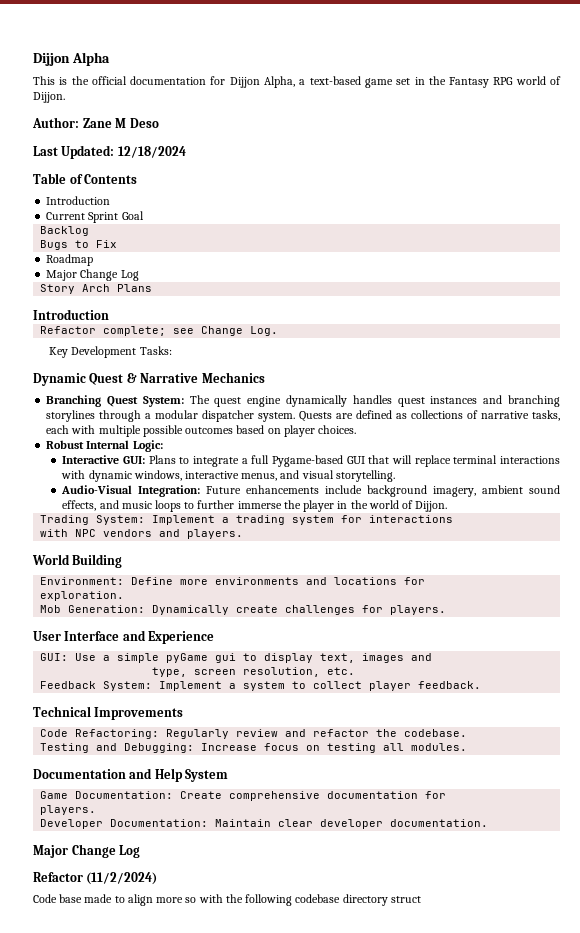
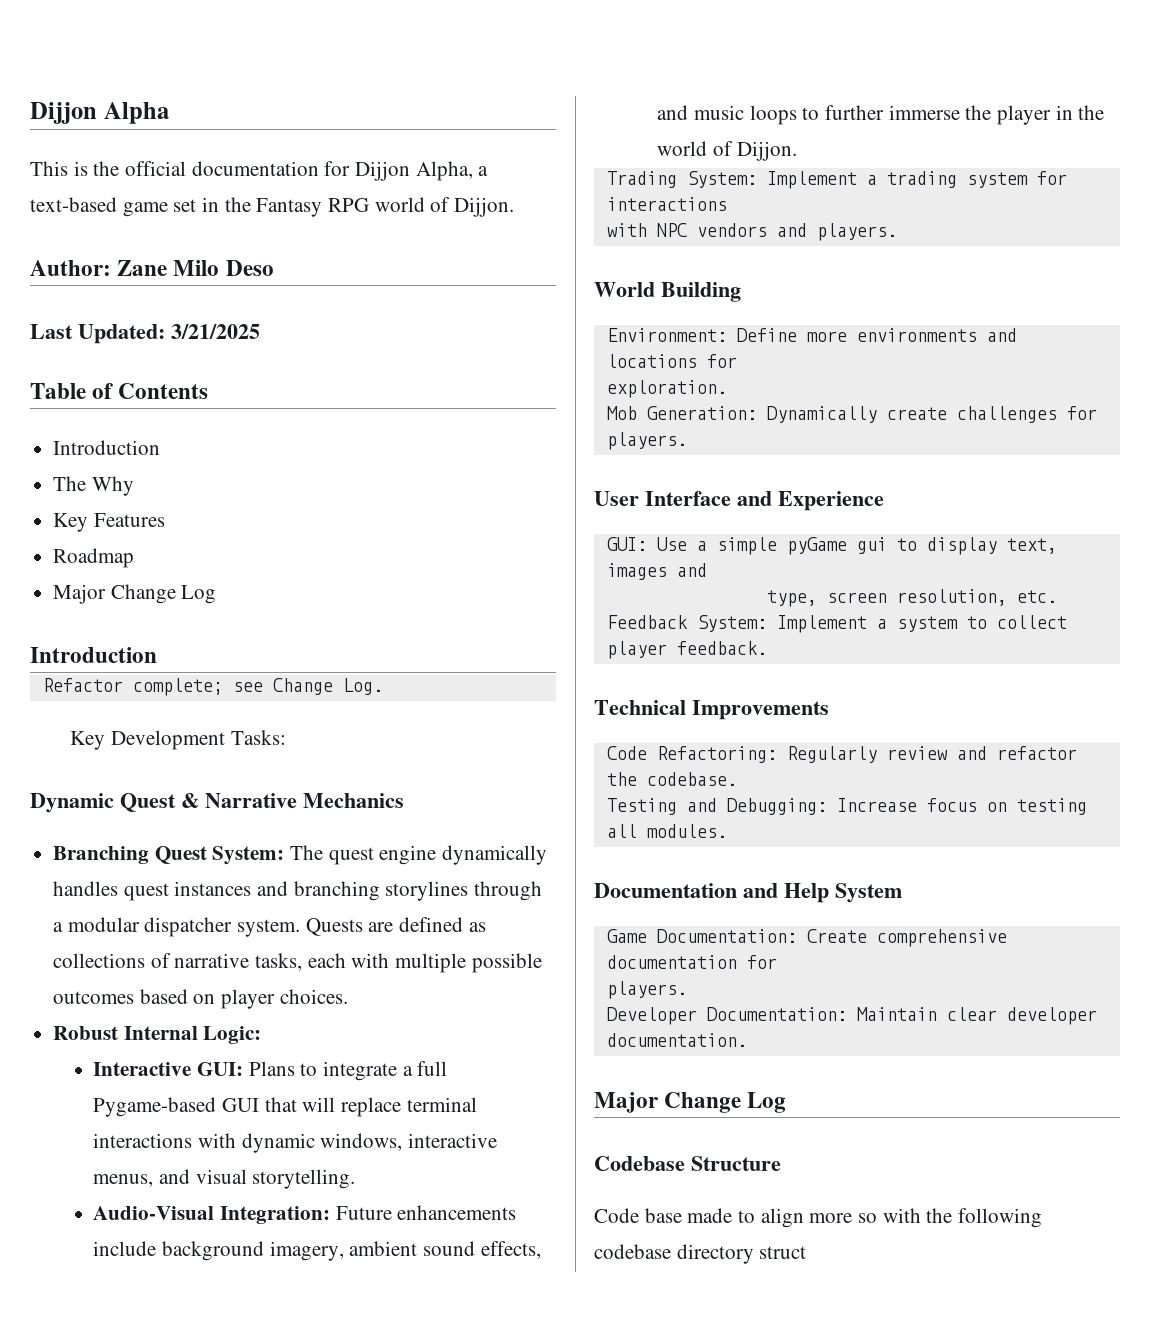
- Author: Zane M Deso
+ Author: Zane Milo Deso
- Last Updated: 12/18/2024
+ Last Updated: 3/21/2025
- Current Sprint Goal
- Backlog
- Bugs to Fix
+ The Why
+ Key Features
- Story Arch Plans
- Refactor (11/2/2024)
+ Codebase Structure

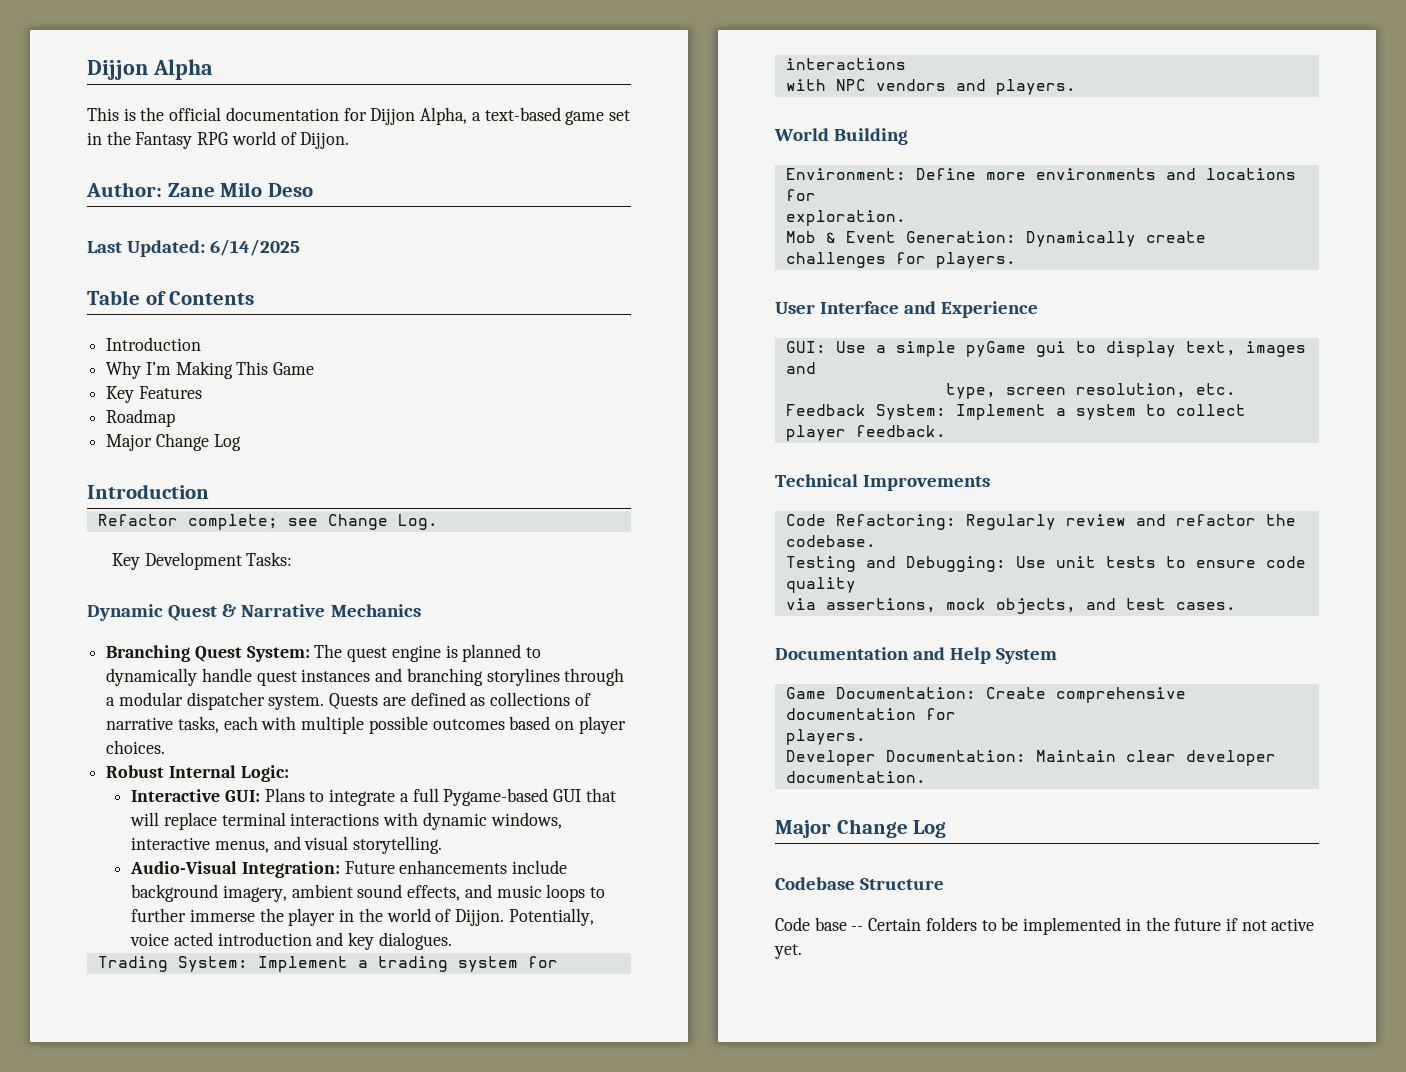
- Last Updated: 3/21/2025
+ Last Updated: 6/14/2025
- The Why
+ Why I’m Making This Game
- Branching Quest System: The quest engine dynamically handles quest instances and branching storylines through a modular dispatcher system.
+ Branching Quest System: The quest engine is planned to dynamically handle quest instances and branching storylines through a modular dispatcher system.
+ Potentially, voice acted introduction and key dialogues.
- Mob Generation: Dynamically create challenges for players.
+ Mob & Event Generation: Dynamically create challenges for players.
- Testing and Debugging: Increase focus on testing all modules.
+ Testing and Debugging: Use unit tests to ensure code quality
+ via assertions, mock objects, and test cases.
- Code base made to align more so with the following codebase directory struct
+ Code base -- Certain folders to be implemented in the future if not active yet.

